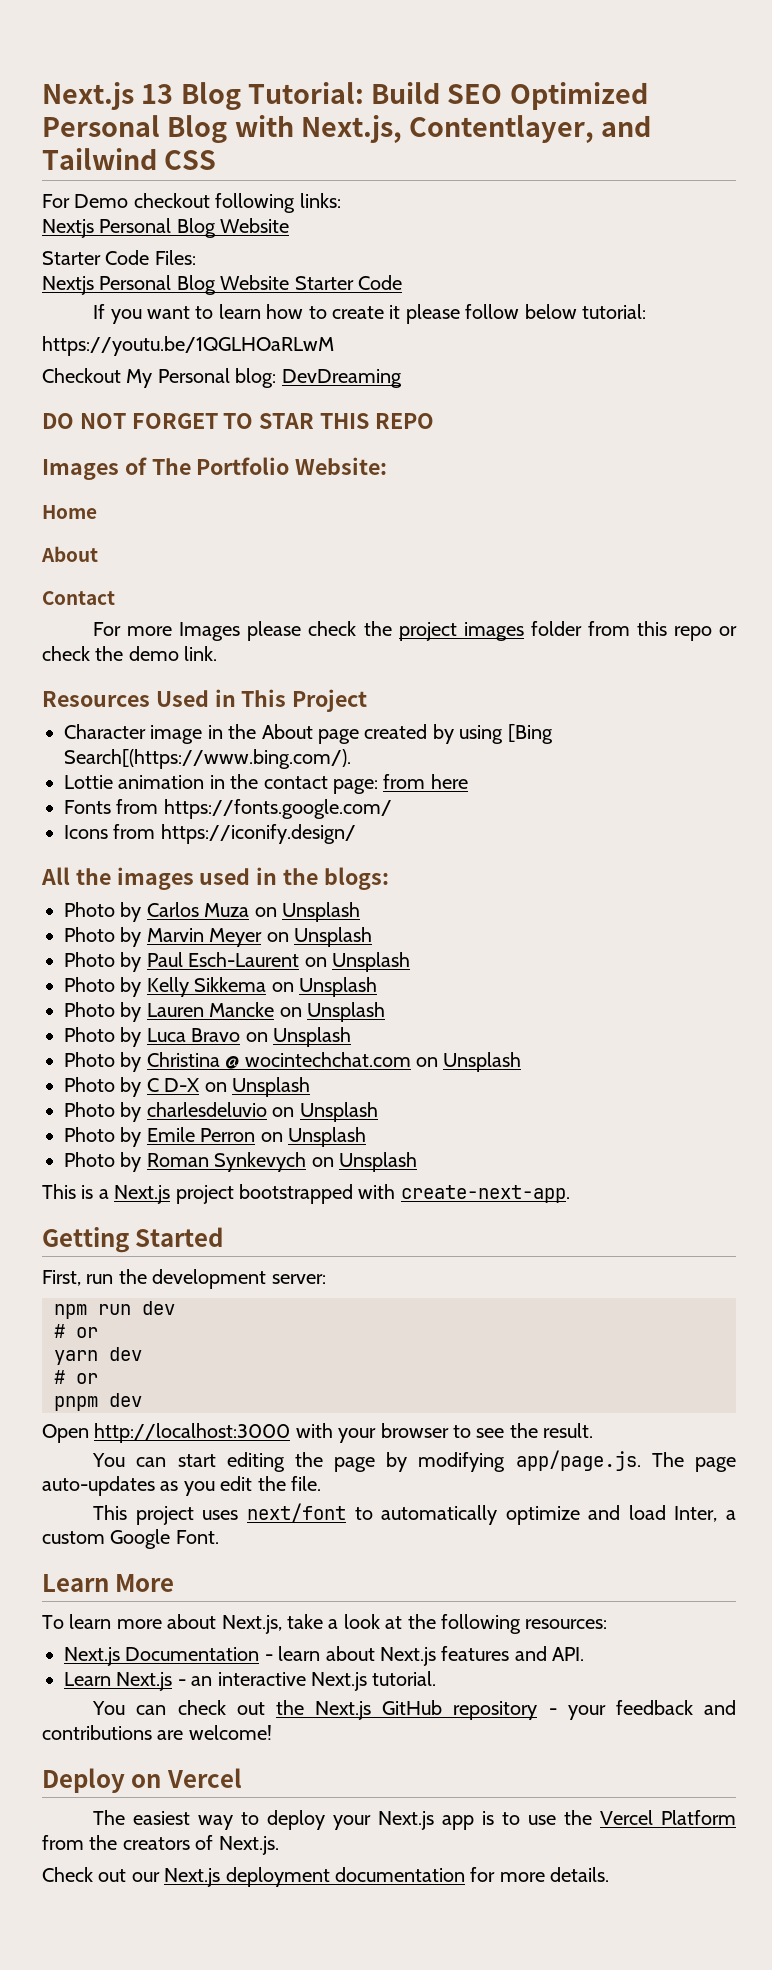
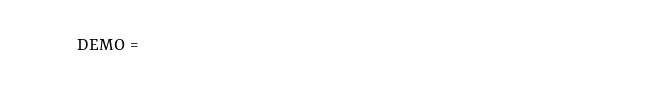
- Next.js 13 Blog Tutorial: Build SEO Optimized Personal Blog with Next.js, Contentlayer, and Tailwind CSS
- For Demo checkout following links:
- Nextjs Personal Blog Website
- Starter Code Files:
- Nextjs Personal Blog Website Starter Code
- If you want to learn how to create it please follow below tutorial:
- https://youtu.be/1QGLHOaRLwM
- Checkout My Personal blog: DevDreaming
- DO NOT FORGET TO STAR THIS REPO
- Images of The Portfolio Website:
- Home
- About
- Contact
- For more Images please check the project images folder from this repo or check the demo link.
- Resources Used in This Project
- Character image in the About page created by using [Bing Search[(https://www.bing.com/).
- Lottie animation in the contact page: from here
- Fonts from https://fonts.google.com/
- Icons from https://iconify.design/
- All the images used in the blogs:
- Photo by Carlos Muza on Unsplash
- Photo by Marvin Meyer on Unsplash
- Photo by Paul Esch-Laurent on Unsplash
- Photo by Kelly Sikkema on Unsplash
- Photo by Lauren Mancke on Unsplash
- Photo by Luca Bravo on Unsplash
- Photo by Christina @ wocintechchat.com on Unsplash
- Photo by C D-X on Unsplash
- Photo by charlesdeluvio on Unsplash
- Photo by Emile Perron on Unsplash
- Photo by Roman Synkevych on Unsplash
- This is a Next.js project bootstrapped with create-next-app.
- Getting Started
- First, run the development server:
- npm run dev
- # or
- yarn dev
- # or
- pnpm dev
- Open http://localhost:3000 with your browser to see the result.
- You can start editing the page by modifying app/page.js. The page auto-updates as you edit the file.
- This project uses next/font to automatically optimize and load Inter, a custom Google Font.
- Learn More
- To learn more about Next.js, take a look at the following resources:
- Next.js Documentation - learn about Next.js features and API.
- Learn Next.js - an interactive Next.js tutorial.
- You can check out the Next.js GitHub repository - your feedback and contributions are welcome!
- Deploy on Vercel
- The easiest way to deploy your Next.js app is to use the Vercel Platform from the creators of Next.js.
- Check out our Next.js deployment documentation for more details.
+ DEMO =

